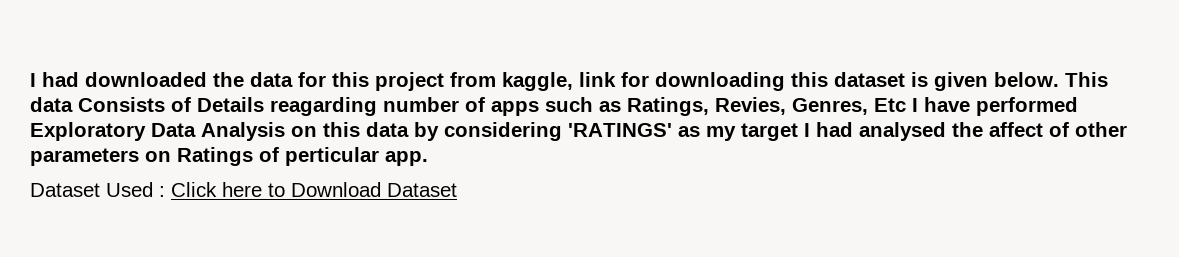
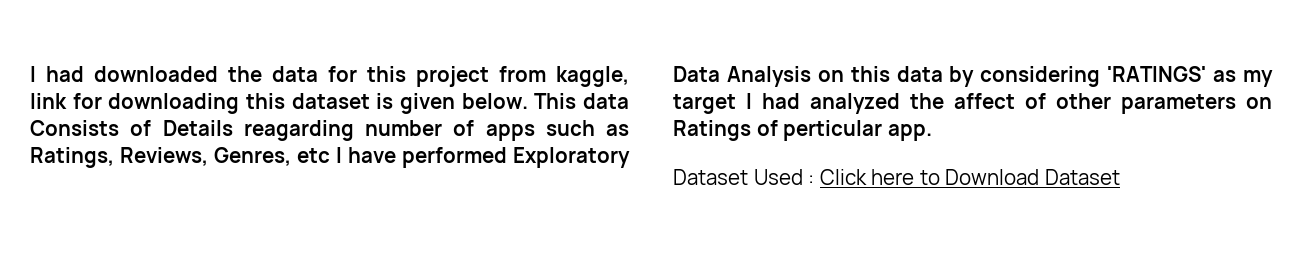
- This data Consists of Details reagarding number of apps such as Ratings, Revies, Genres, Etc I have performed Exploratory Data Analysis on this data by considering 'RATINGS' as my target I had analysed the affect of other parameters on Ratings of perticular app.
+ This data Consists of Details reagarding number of apps such as Ratings, Reviews, Genres, etc I have performed Exploratory Data Analysis on this data by considering 'RATINGS' as my target I had analyzed the affect of other parameters on Ratings of perticular app.

